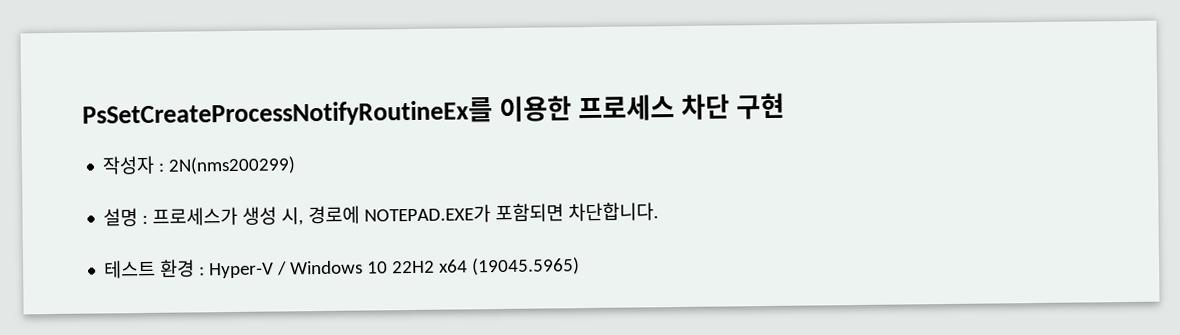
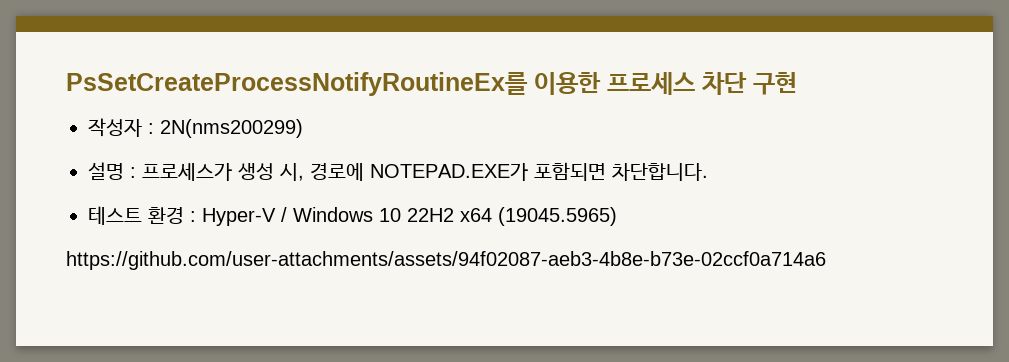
+ https://github.com/user-attachments/assets/94f02087-aeb3-4b8e-b73e-02ccf0a714a6

